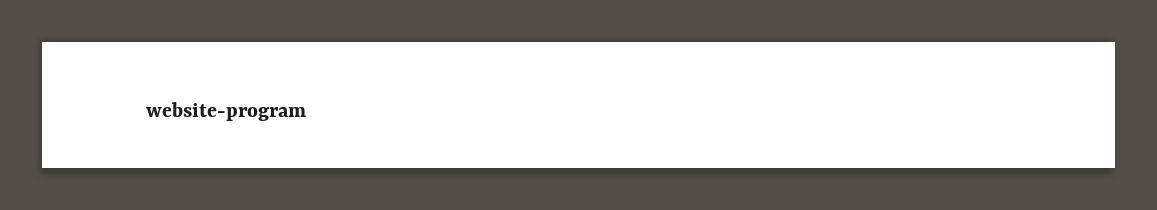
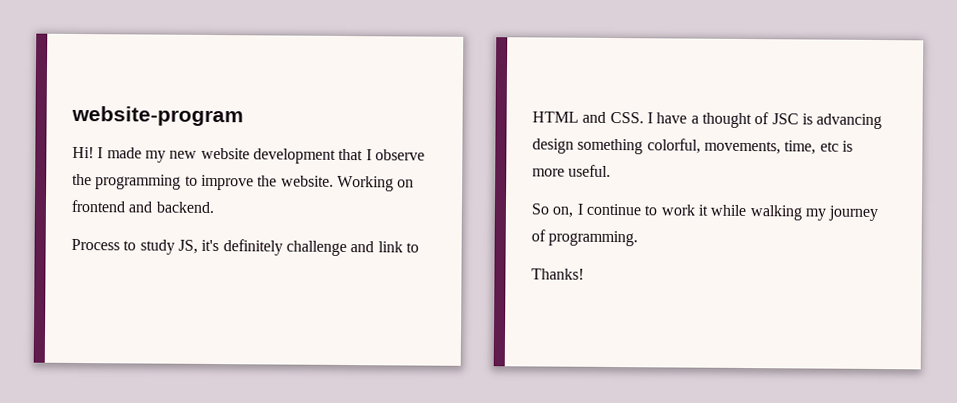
+ Hi! I made my new website development that I observe the programming to improve the website. Working on frontend and backend.
+ Process to study JS, it's definitely challenge and link to HTML and CSS. I have a thought of JSC is advancing design something colorful, movements, time, etc is more useful.
+ So on, I continue to work it while walking my journey of programming.
+ Thanks!

